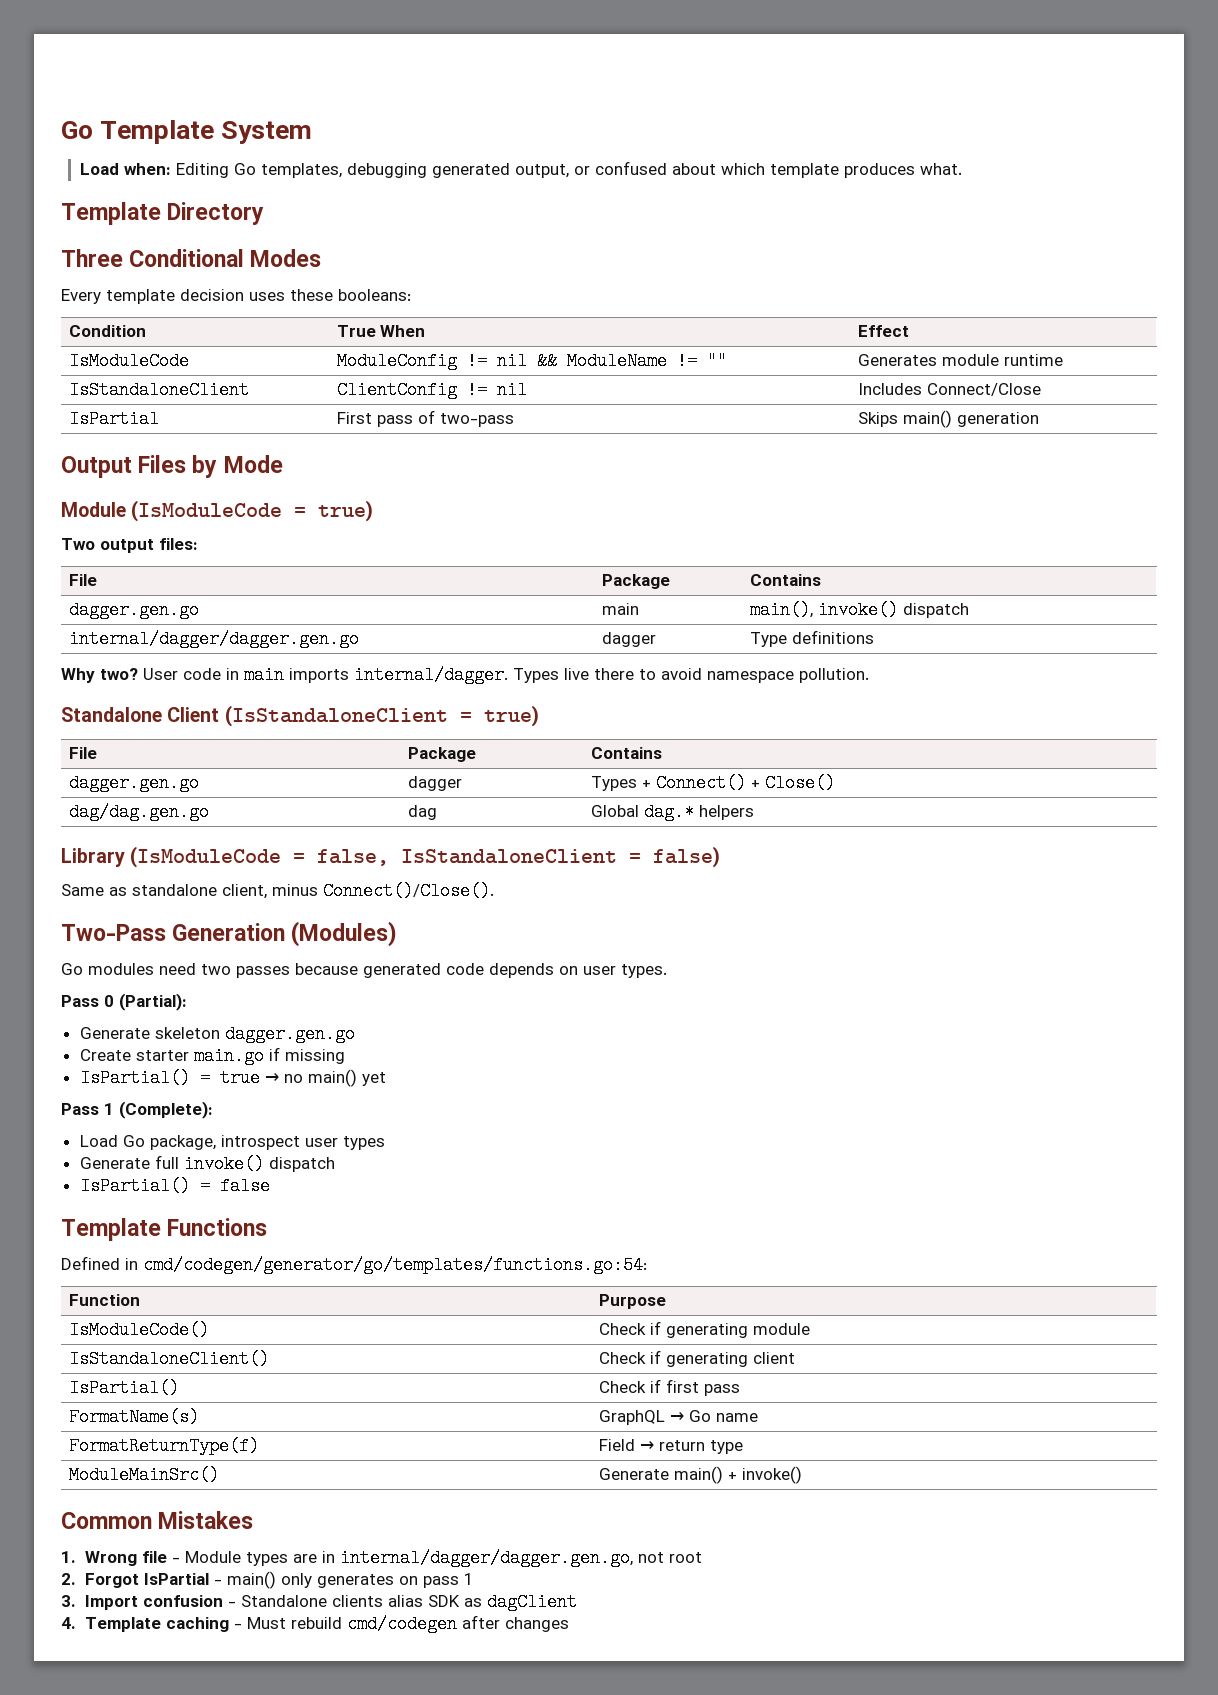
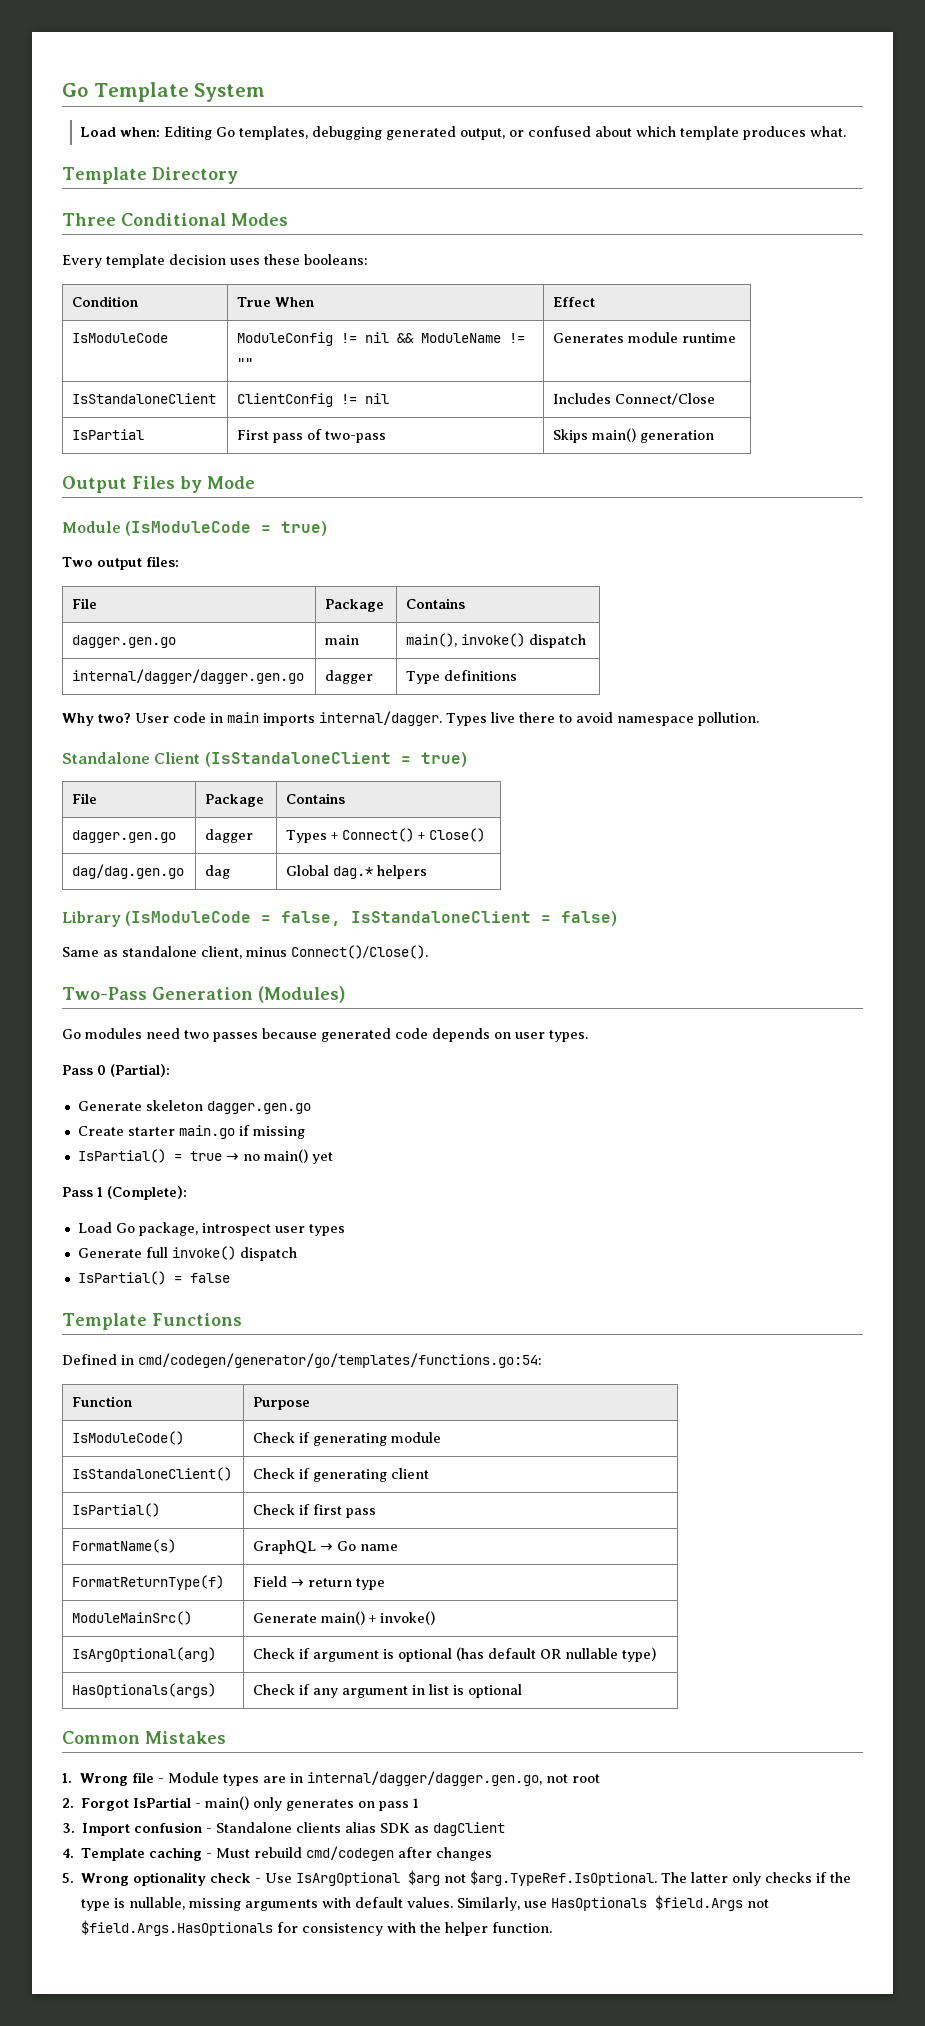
+ IsArgOptional(arg) | Check if argument is optional (has default OR nullable type)
+ HasOptionals(args) | Check if any argument in list is optional
+ 5. Wrong optionality check - Use IsArgOptional $arg not $arg.TypeRef.IsOptional. The latter only checks if the type is nullable, missing arguments with default values. Similarly, use HasOptionals $field.Args not $field.Args.HasOptionals for consistency with the helper function.

